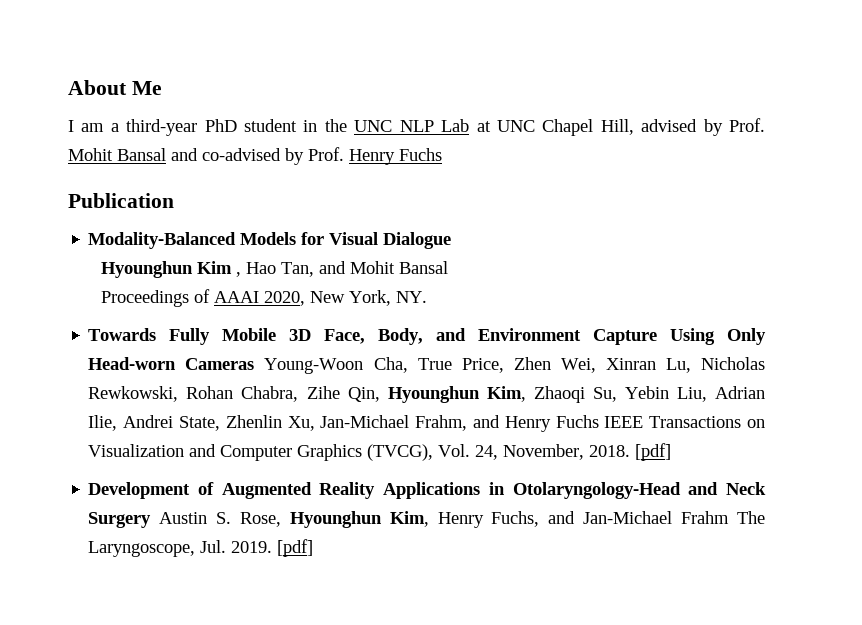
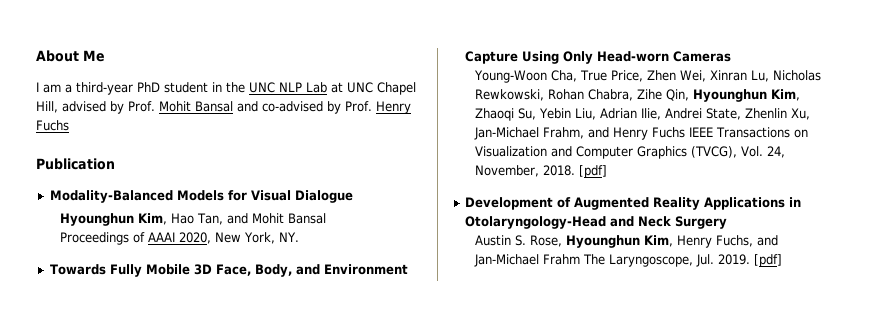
- Hyounghun Kim , Hao Tan, and Mohit Bansal
+ Hyounghun Kim, Hao Tan, and Mohit Bansal
- Towards Fully Mobile 3D Face, Body, and Environment Capture Using Only Head-worn Cameras Young-Woon Cha, True Price, Zhen Wei, Xinran Lu, Nicholas Rewkowski, Rohan Chabra, Zihe Qin, Hyounghun Kim, Zhaoqi Su, Yebin Liu, Adrian Ilie, Andrei State, Zhenlin Xu, Jan-Michael Frahm, and Henry Fuchs IEEE Transactions on Visualization and Computer Graphics (TVCG), Vol. 24, November, 2018.
+ Towards Fully Mobile 3D Face, Body, and Environment Capture Using Only Head-worn Cameras
+ Young-Woon Cha, True Price, Zhen Wei, Xinran Lu, Nicholas Rewkowski, Rohan Chabra, Zihe Qin, Hyounghun Kim, Zhaoqi Su, Yebin Liu, Adrian Ilie, Andrei State, Zhenlin Xu, Jan-Michael Frahm, and Henry Fuchs IEEE Transactions on Visualization and Computer Graphics (TVCG), Vol. 24, November, 2018.
- Development of Augmented Reality Applications in Otolaryngology-Head and Neck Surgery Austin S. Rose, Hyounghun Kim, Henry Fuchs, and Jan-Michael Frahm The Laryngoscope, Jul. 2019.
+ Development of Augmented Reality Applications in Otolaryngology-Head and Neck Surgery
+ Austin S. Rose, Hyounghun Kim, Henry Fuchs, and Jan-Michael Frahm The Laryngoscope, Jul. 2019.

